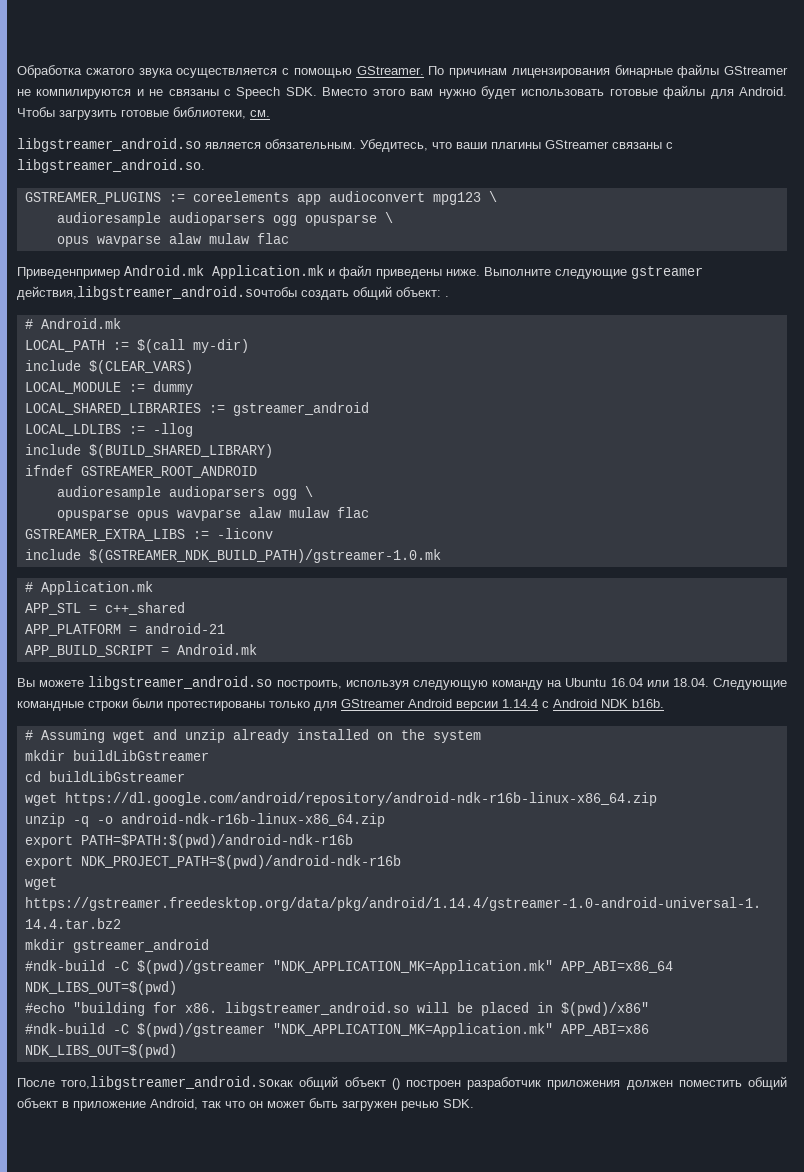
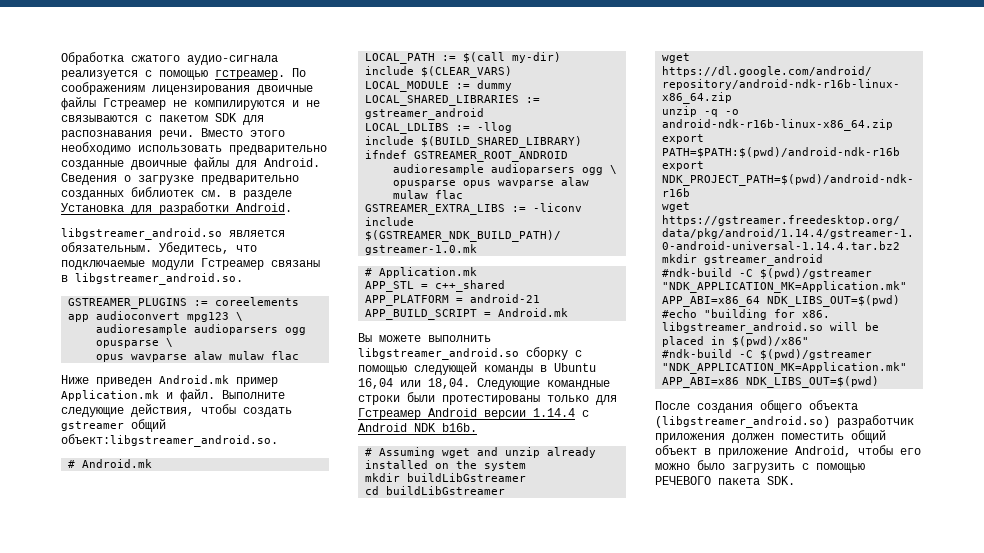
- Обработка сжатого звука осуществляется с помощью GStreamer. По причинам лицензирования бинарные файлы GStreamer не компилируются и не связаны с Speech SDK. Вместо этого вам нужно будет использовать готовые файлы для Android. Чтобы загрузить готовые библиотеки, см.
+ Обработка сжатого аудио-сигнала реализуется с помощью гстреамер. По соображениям лицензирования двоичные файлы Гстреамер не компилируются и не связываются с пакетом SDK для распознавания речи. Вместо этого необходимо использовать предварительно созданные двоичные файлы для Android. Сведения о загрузке предварительно созданных библиотек см. в разделе Установка для разработки Android.
- Убедитесь, что ваши плагины GStreamer связаны с libgstreamer_android.so.
+ Убедитесь, что подключаемые модули Гстреамер связаны в libgstreamer_android.so.
- Приведенпример Android.mk Application.mk и файл приведены ниже. Выполните следующие gstreamer действия,libgstreamer_android.soчтобы создать общий объект: .
+ Ниже приведен Android.mk пример Application.mk и файл. Выполните следующие действия, чтобы создать gstreamer общий объект:libgstreamer_android.so.
- Вы можете libgstreamer_android.so построить, используя следующую команду на Ubuntu 16.04 или 18.04. Следующие командные строки были протестированы только для GStreamer Android версии 1.14.4 с Android NDK b16b.
+ Вы можете выполнить libgstreamer_android.so сборку с помощью следующей команды в Ubuntu 16,04 или 18,04. Следующие командные строки были протестированы только для Гстреамер Android версии 1.14.4 с Android NDK b16b.
- После того,libgstreamer_android.soкак общий объект () построен разработчик приложения должен поместить общий объект в приложение Android, так что он может быть загружен речью SDK.
+ После создания общего объекта (libgstreamer_android.so) разработчик приложения должен поместить общий объект в приложение Android, чтобы его можно было загрузить с помощью РЕЧЕВОГО пакета SDK.

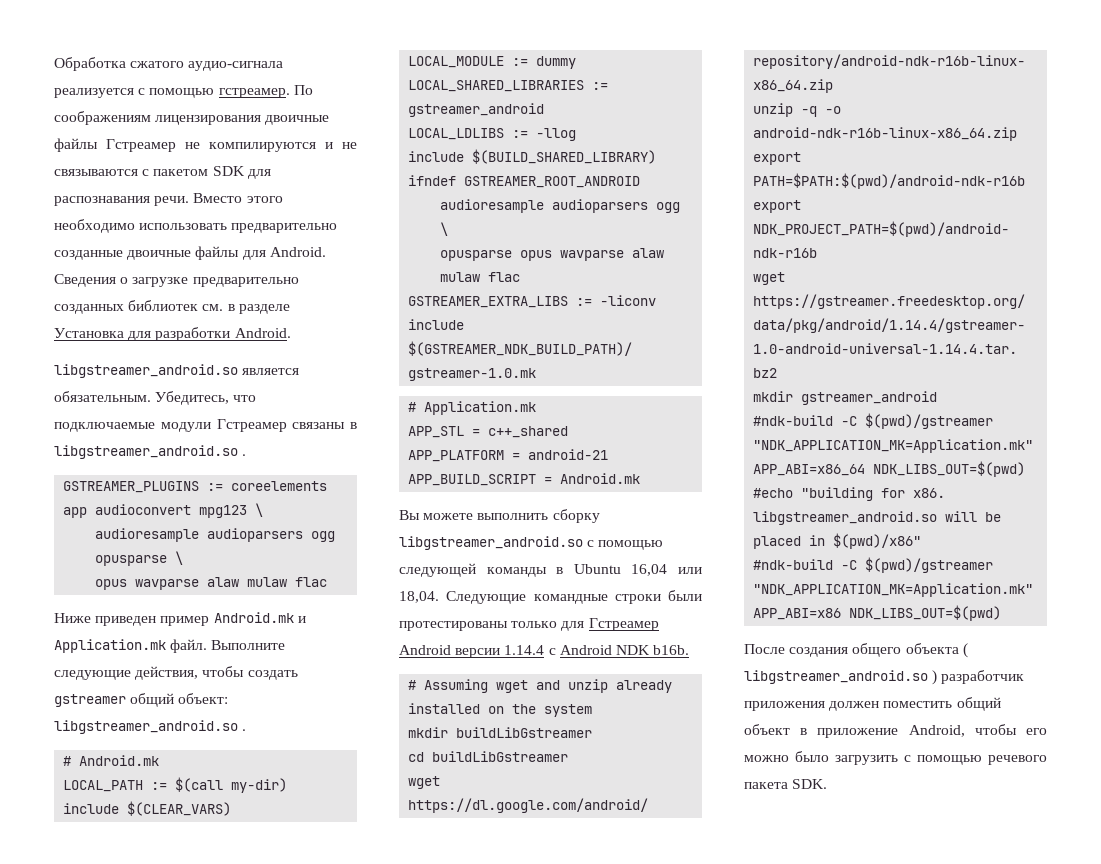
- Убедитесь, что подключаемые модули Гстреамер связаны в libgstreamer_android.so.
+ Убедитесь, что подключаемые модули Гстреамер связаны в libgstreamer_android.so .
- Ниже приведен Android.mk пример Application.mk и файл.
+ Ниже приведен пример Android.mk и Application.mk файл.
- Выполните следующие действия, чтобы создать gstreamer общий объект:libgstreamer_android.so.
+ Выполните следующие действия, чтобы создать gstreamer общий объект: libgstreamer_android.so .
- Вы можете выполнить libgstreamer_android.so сборку с помощью следующей команды в Ubuntu 16,04 или 18,04.
+ Вы можете выполнить сборку libgstreamer_android.so с помощью следующей команды в Ubuntu 16,04 или 18,04.
- После создания общего объекта (libgstreamer_android.so) разработчик приложения должен поместить общий объект в приложение Android, чтобы его можно было загрузить с помощью РЕЧЕВОГО пакета SDK.
+ После создания общего объекта ( libgstreamer_android.so ) разработчик приложения должен поместить общий объект в приложение Android, чтобы его можно было загрузить с помощью речевого пакета SDK.

